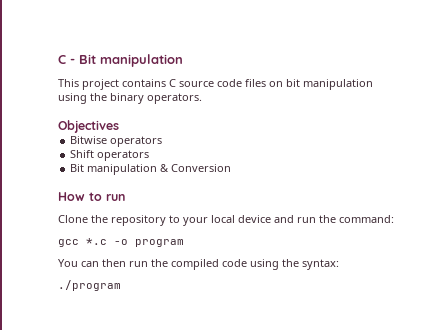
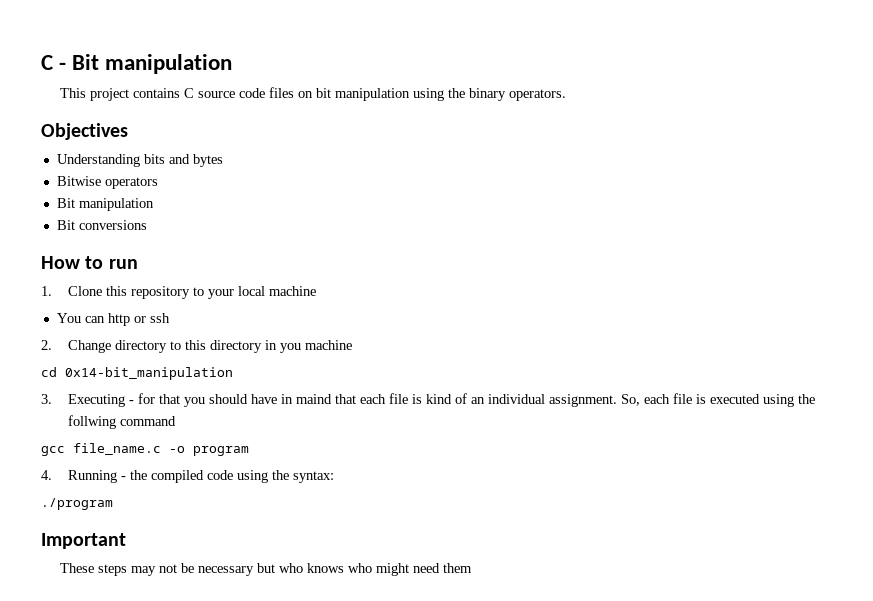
+ Understanding bits and bytes
  Bitwise operators
- Shift operators
- Bit manipulation & Conversion
+ Bit manipulation
+ Bit conversions
- Clone the repository to your local device and run the command:
+ 1. Clone this repository to your local machine
+ You can http or ssh
+ 2. Change directory to this directory in you machine
+ cd 0x14-bit_manipulation
+ 3. Executing - for that you should have in maind that each file is kind of an individual assignment. So, each file is executed using the follwing command
- gcc *.c -o program
+ gcc file_name.c -o program
- You can then run the compiled code using the syntax:
+ 4. Running - the compiled code using the syntax:
+ Important
+ These steps may not be necessary but who knows who might need them

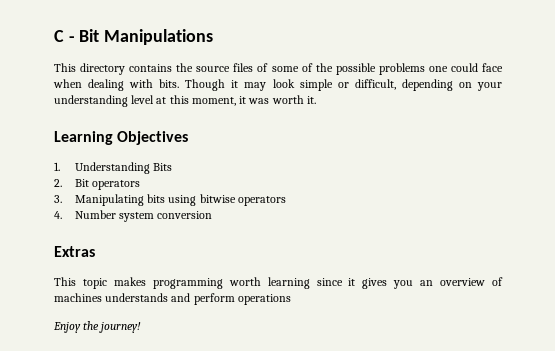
- C - Bit manipulation
- This project contains C source code files on bit manipulation using the binary operators.
- Objectives
- Understanding bits and bytes
- Bitwise operators
- Bit manipulation
- Bit conversions
- How to run
- 1. Clone this repository to your local machine
- You can http or ssh
- 2. Change directory to this directory in you machine
- cd 0x14-bit_manipulation
- 3. Executing - for that you should have in maind that each file is kind of an individual assignment. So, each file is executed using the follwing command
- gcc file_name.c -o program
- 4. Running - the compiled code using the syntax:
- ./program
- Important
- These steps may not be necessary but who knows who might need them
+ C - Bit Manipulations
+ This directory contains the source files of some of the possible problems one could face when dealing with bits. Though it may look simple or difficult, depending on your understanding level at this moment, it was worth it.
+ Learning Objectives
+ 1. Understanding Bits
+ 2. Bit operators
+ 3. Manipulating bits using bitwise operators
+ 4. Number system conversion
+ Extras
+ This topic makes programming worth learning since it gives you an overview of machines understands and perform operations
+ Enjoy the journey!

